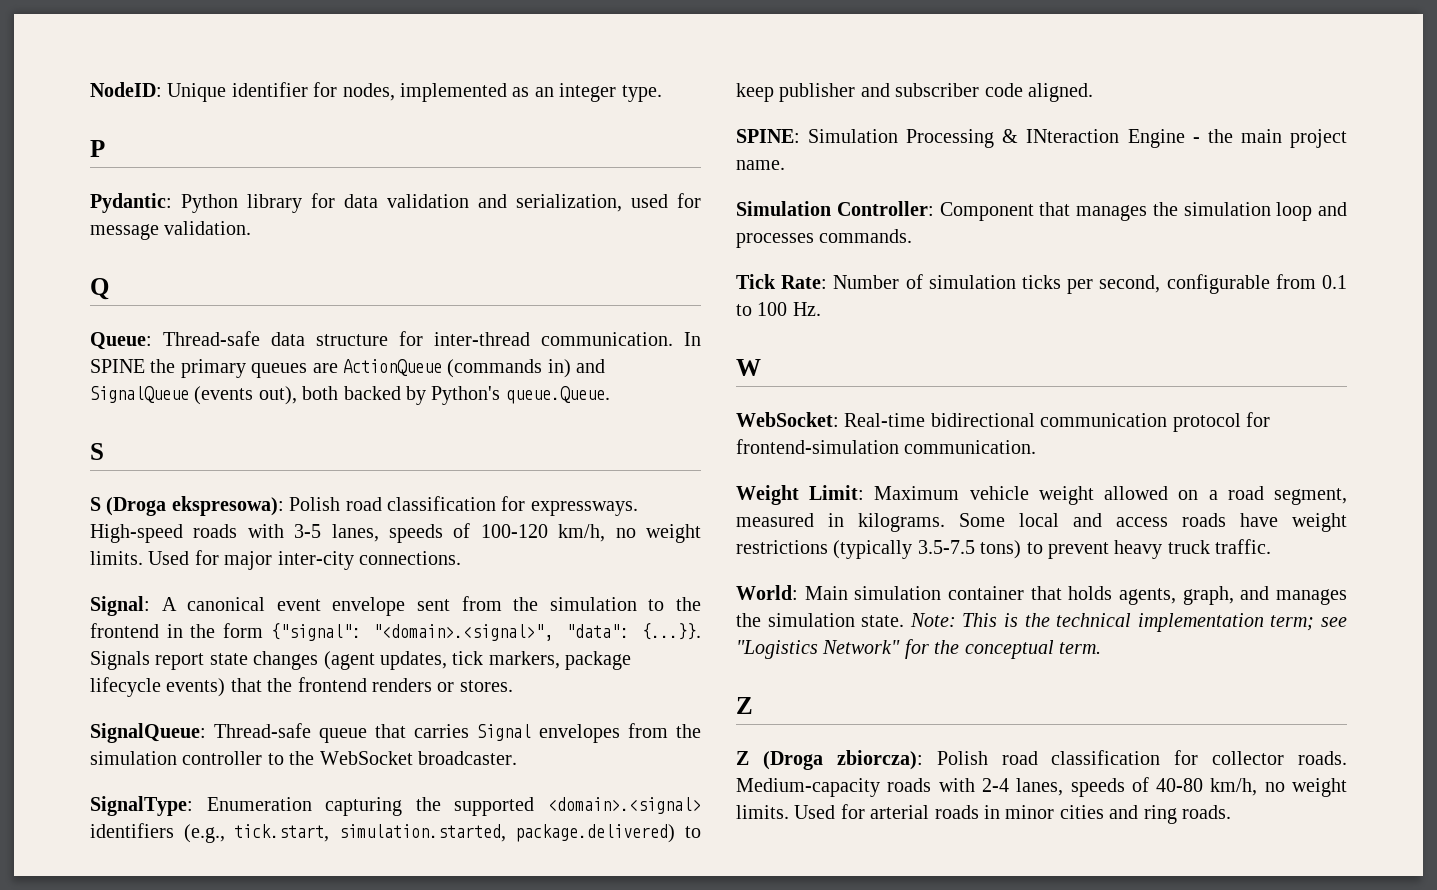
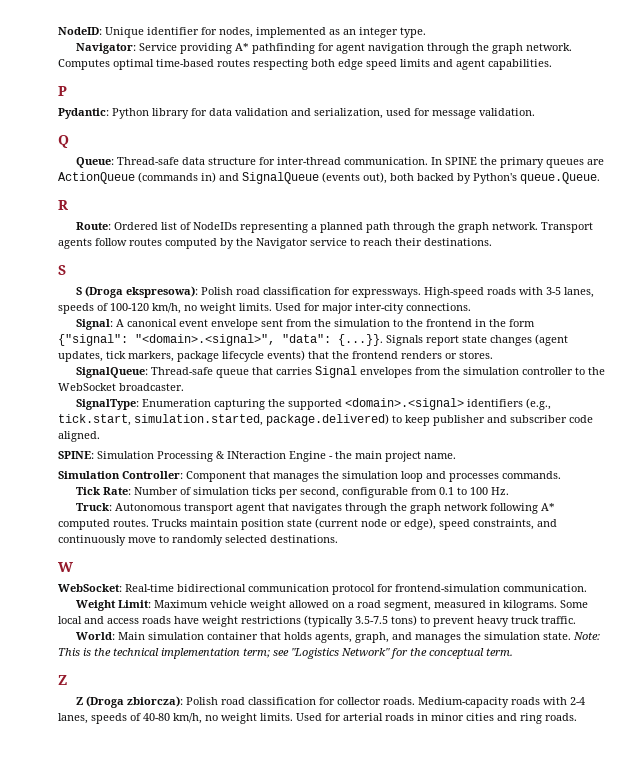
+ Navigator: Service providing A* pathfinding for agent navigation through the graph network. Computes optimal time-based routes respecting both edge speed limits and agent capabilities.
+ R
+ Route: Ordered list of NodeIDs representing a planned path through the graph network. Transport agents follow routes computed by the Navigator service to reach their destinations.
+ Truck: Autonomous transport agent that navigates through the graph network following A* computed routes. Trucks maintain position state (current node or edge), speed constraints, and continuously move to randomly selected destinations.

